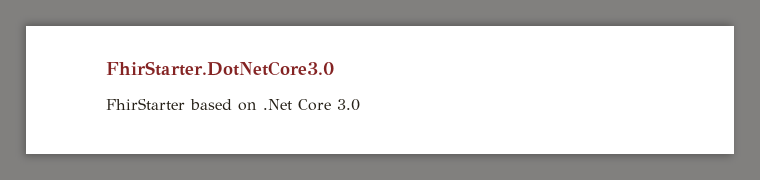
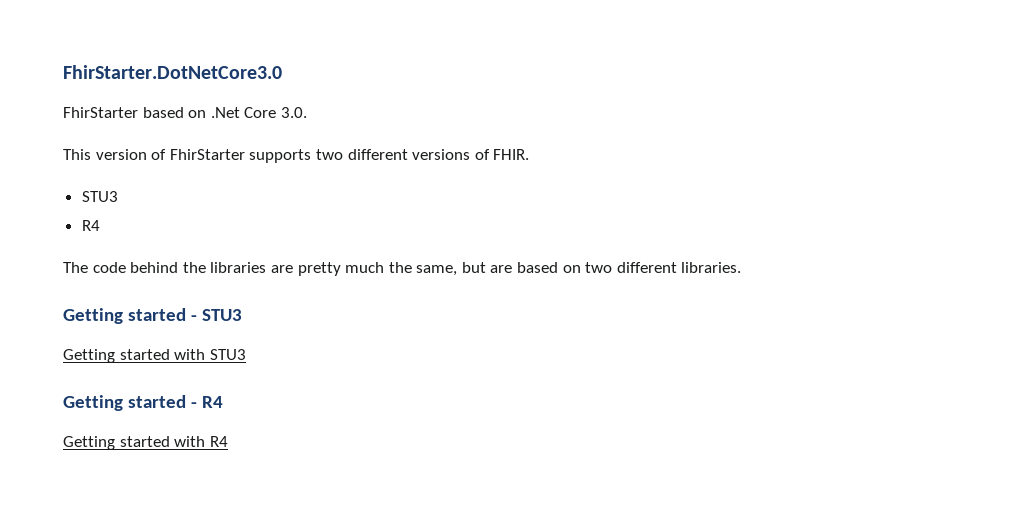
- FhirStarter based on .Net Core 3.0
+ FhirStarter based on .Net Core 3.0.
+ This version of FhirStarter supports two different versions of FHIR.
+ STU3
+ R4
+ The code behind the libraries are pretty much the same, but are based on two different libraries.
+ Getting started - STU3
+ Getting started with STU3
+ Getting started - R4
+ Getting started with R4

